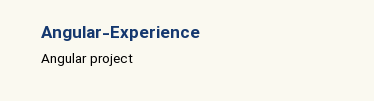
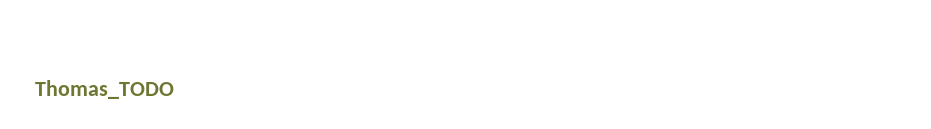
- Angular-Experience
- Angular project
+ Thomas_TODO

